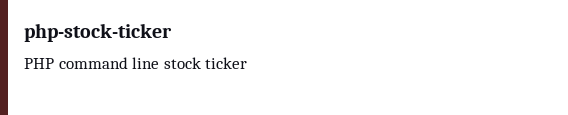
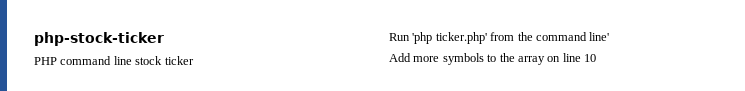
+ Run 'php ticker.php' from the command line'
+ Add more symbols to the array on line 10

